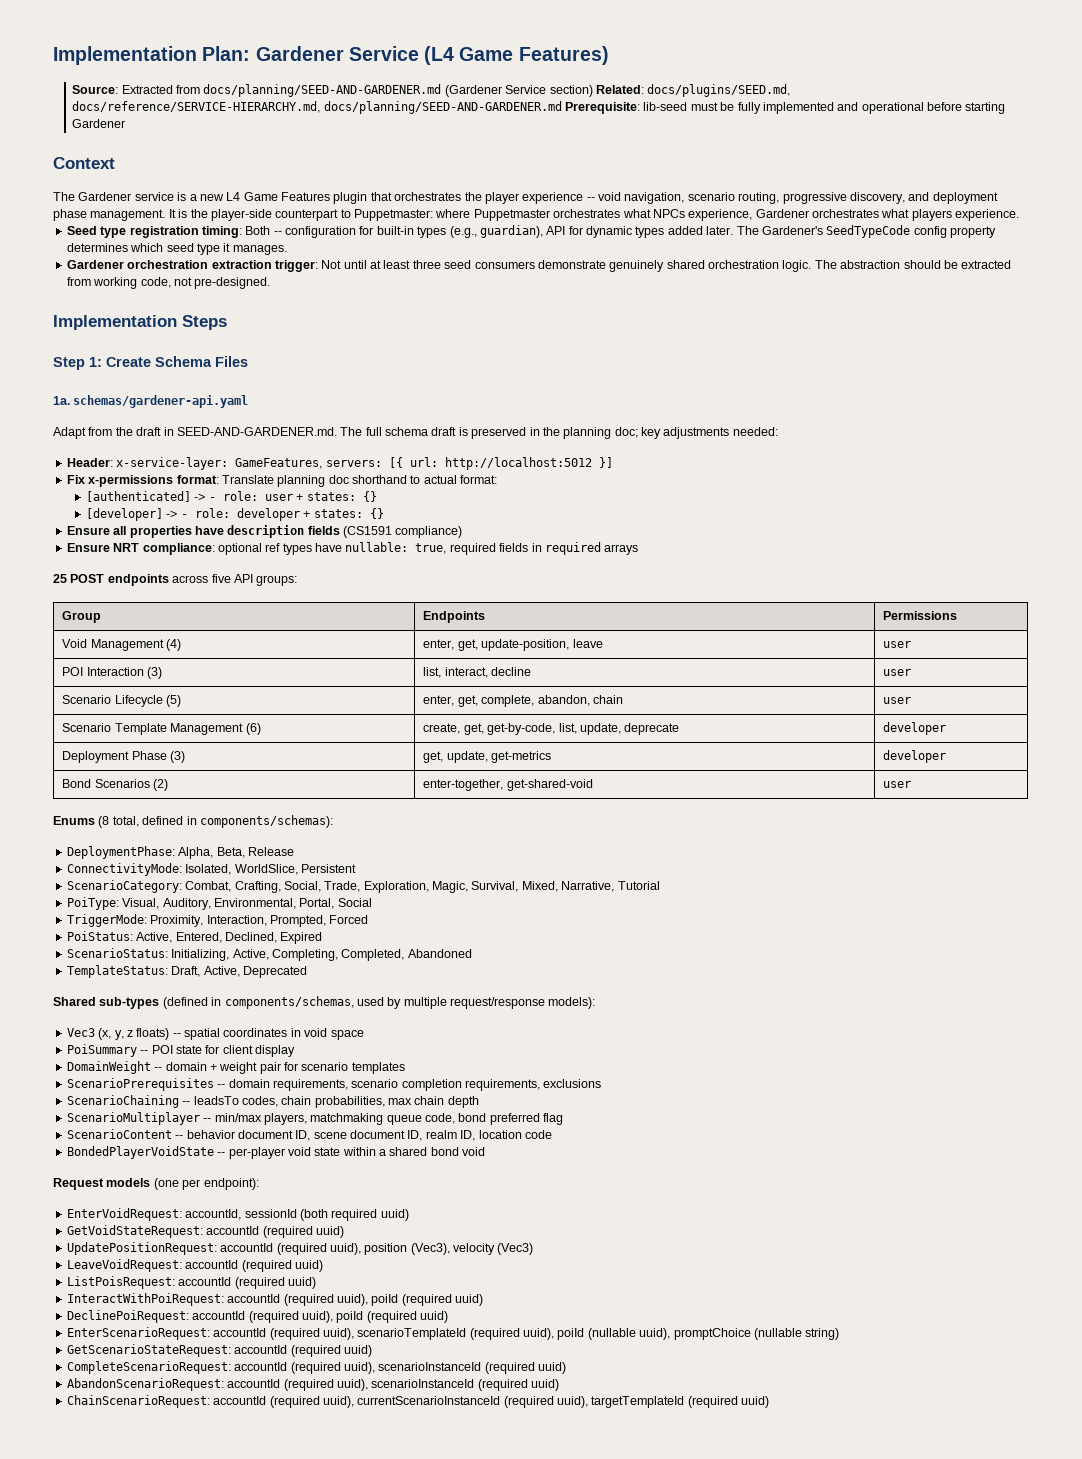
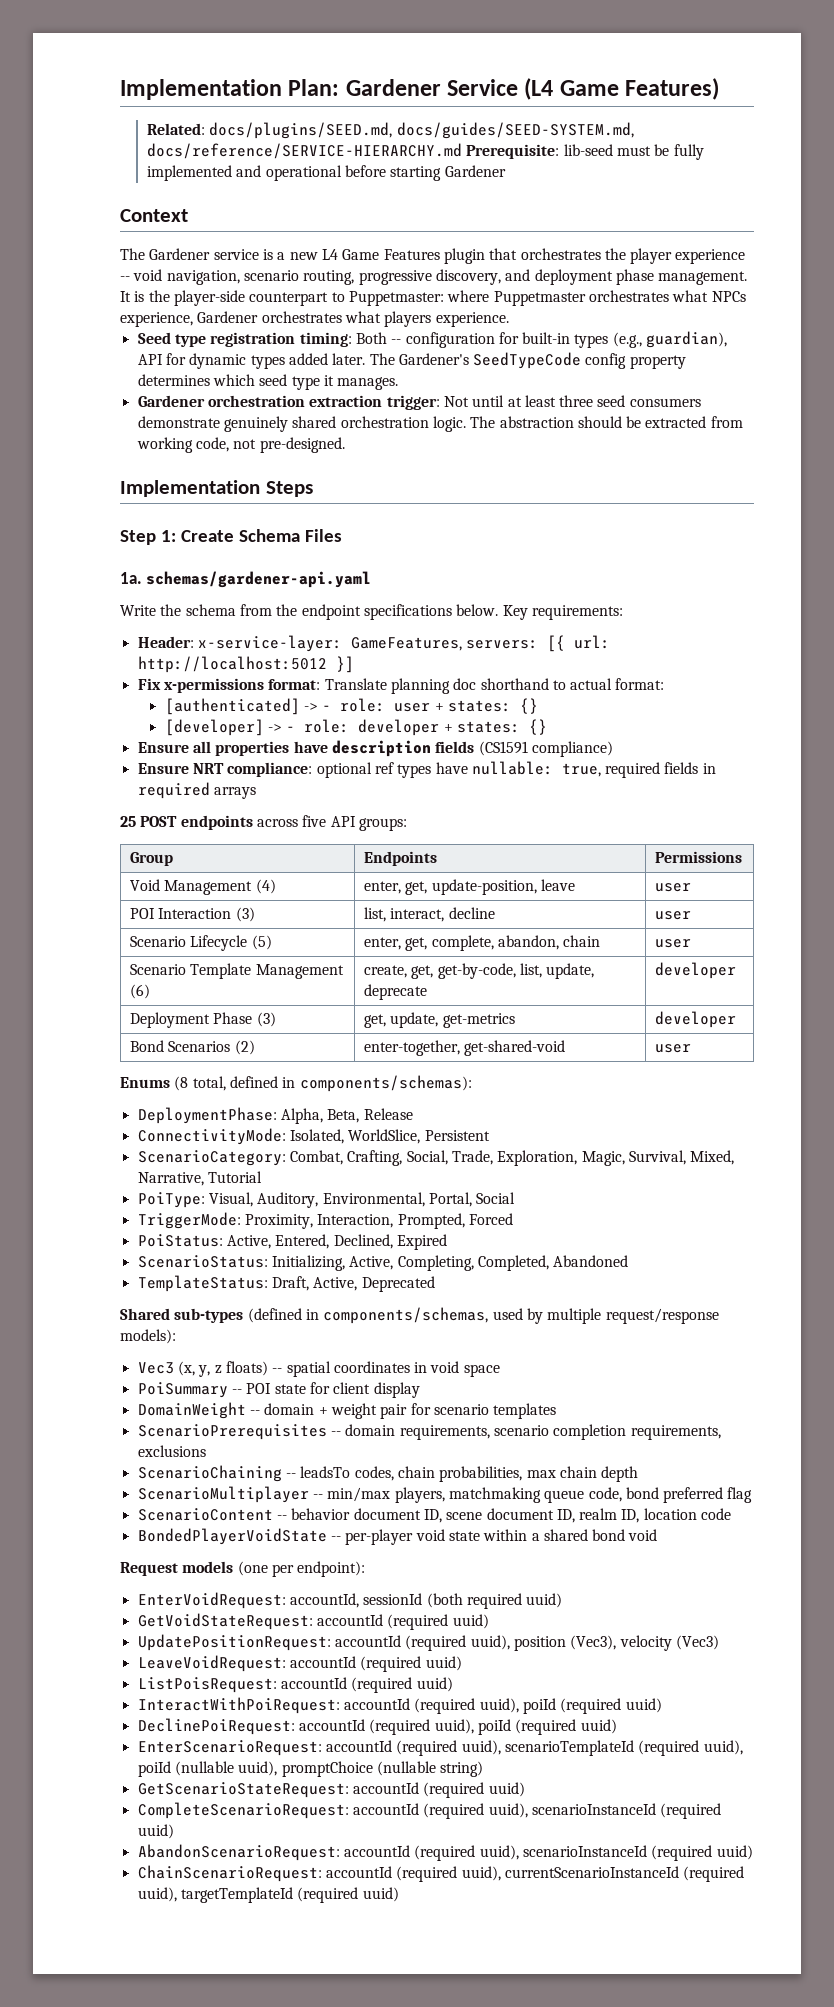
- Source: Extracted from docs/planning/SEED-AND-GARDENER.md (Gardener Service section) Related: docs/plugins/SEED.md, docs/reference/SERVICE-HIERARCHY.md, docs/planning/SEED-AND-GARDENER.md Prerequisite: lib-seed must be fully implemented and operational before starting Gardener
+ Related: docs/plugins/SEED.md, docs/guides/SEED-SYSTEM.md, docs/reference/SERVICE-HIERARCHY.md Prerequisite: lib-seed must be fully implemented and operational before starting Gardener
- Adapt from the draft in SEED-AND-GARDENER.md. The full schema draft is preserved in the planning doc; key adjustments needed:
+ Write the schema from the endpoint specifications below. Key requirements:

